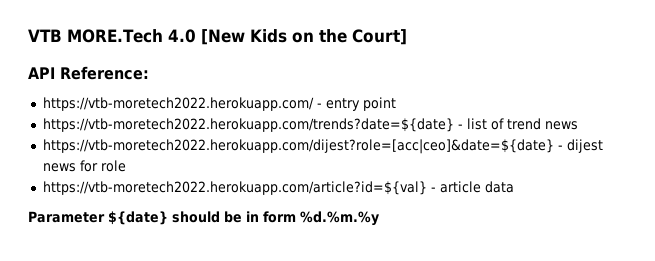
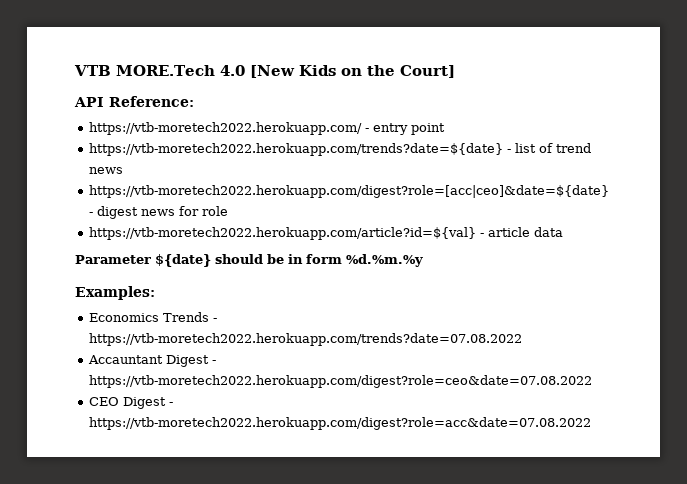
- https://vtb-moretech2022.herokuapp.com/dijest?role=[acc|ceo]&date=${date} - dijest news for role
+ https://vtb-moretech2022.herokuapp.com/digest?role=[acc|ceo]&date=${date} - digest news for role
+ Examples:
+ Economics Trends - https://vtb-moretech2022.herokuapp.com/trends?date=07.08.2022
+ Accauntant Digest - https://vtb-moretech2022.herokuapp.com/digest?role=ceo&date=07.08.2022
+ CEO Digest - https://vtb-moretech2022.herokuapp.com/digest?role=acc&date=07.08.2022

